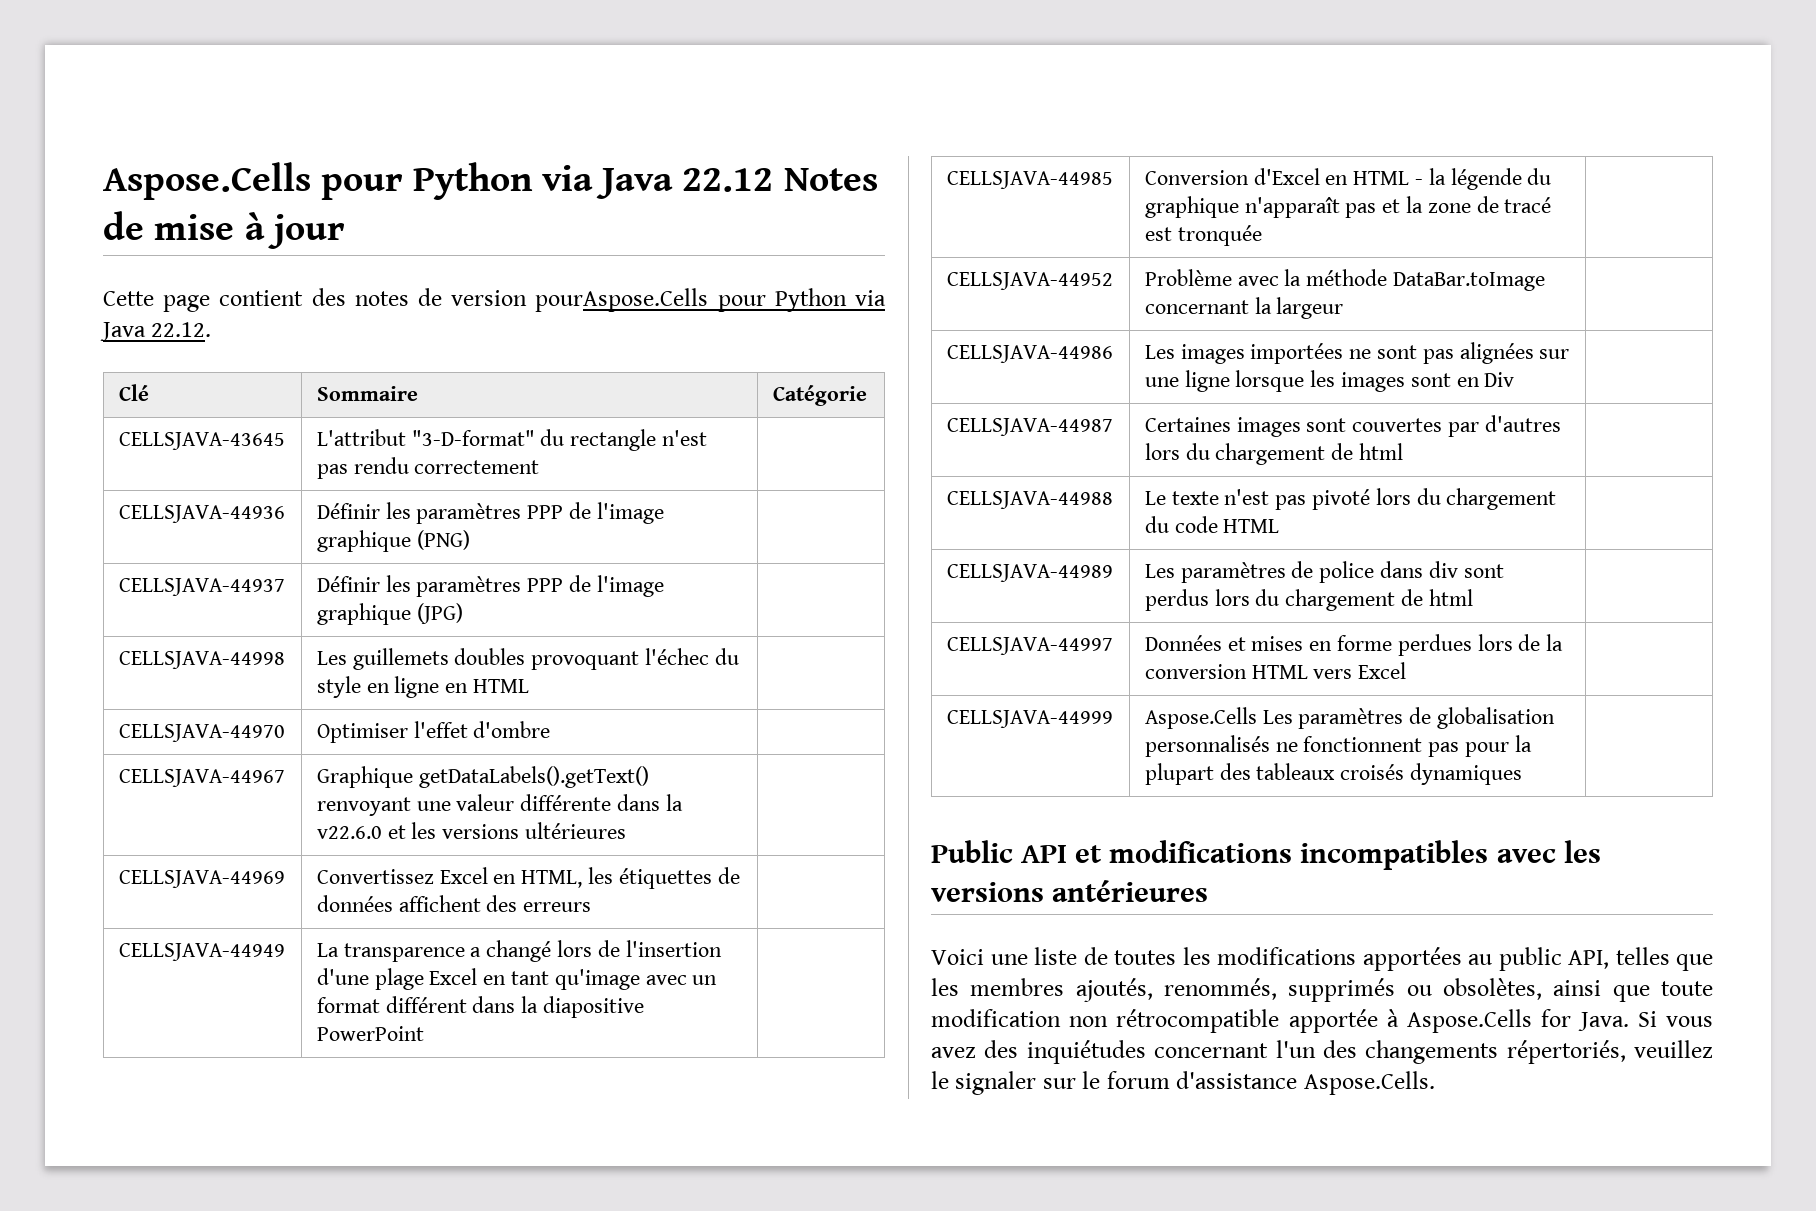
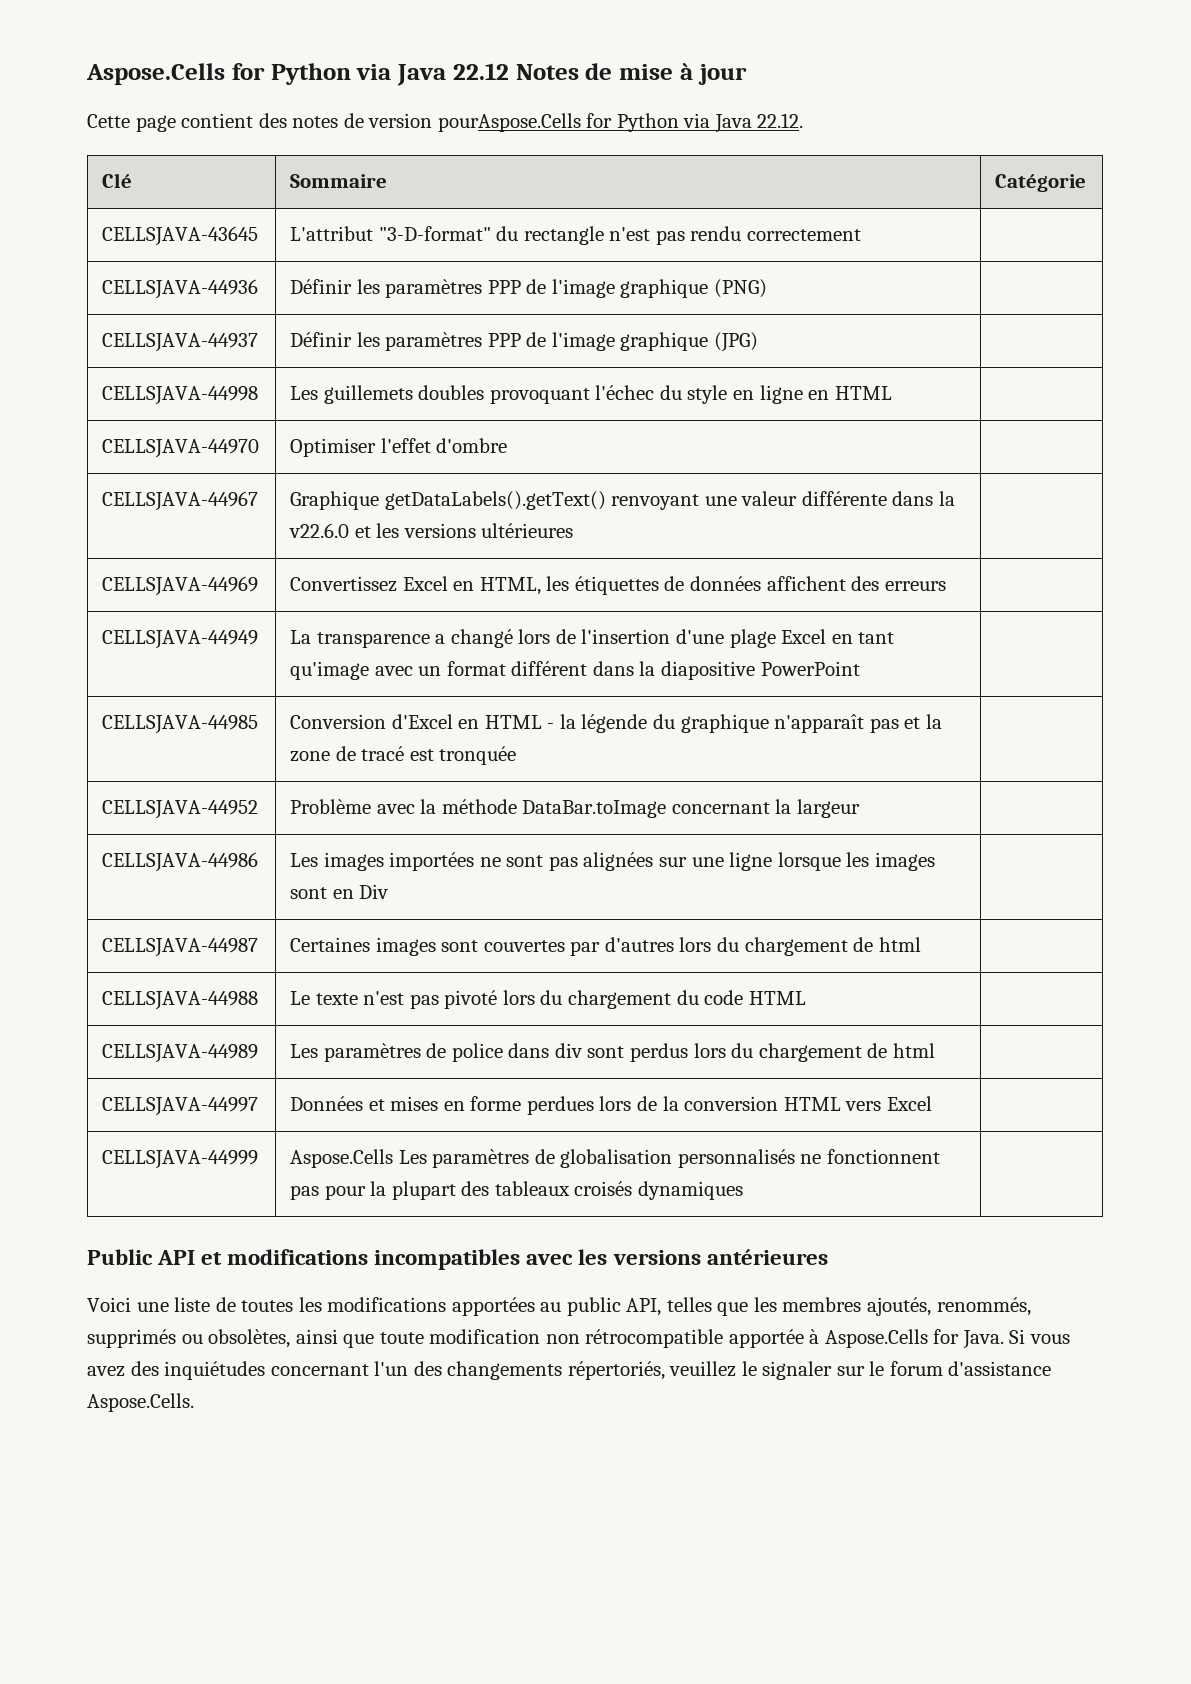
- Aspose.Cells pour Python via Java 22.12 Notes de mise à jour
+ Aspose.Cells for Python via Java 22.12 Notes de mise à jour
- Cette page contient des notes de version pourAspose.Cells pour Python via Java 22.12.
+ Cette page contient des notes de version pourAspose.Cells for Python via Java 22.12.

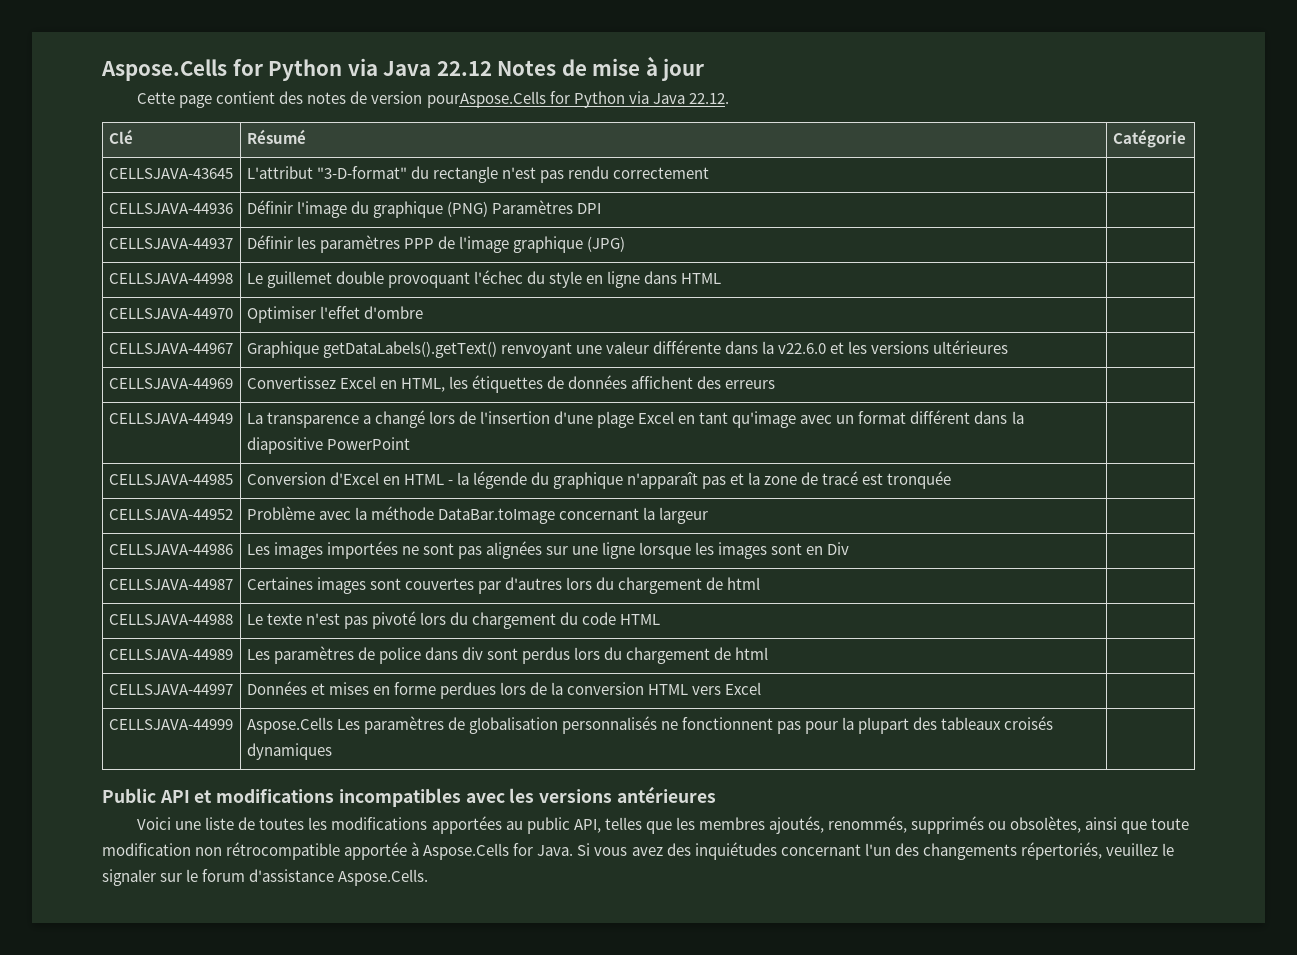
- Clé | Sommaire | Catégorie
+ Clé | Résumé | Catégorie
- CELLSJAVA-44936 | Définir les paramètres PPP de l'image graphique (PNG) |
+ CELLSJAVA-44936 | Définir l'image du graphique (PNG) Paramètres DPI |
- CELLSJAVA-44998 | Les guillemets doubles provoquant l'échec du style en ligne en HTML |
+ CELLSJAVA-44998 | Le guillemet double provoquant l'échec du style en ligne dans HTML |

